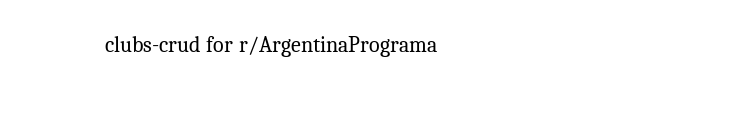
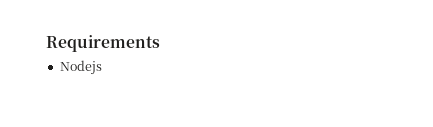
- clubs-crud for r/ArgentinaPrograma
+ Requirements
+ Nodejs

